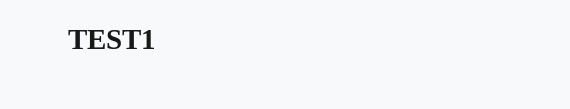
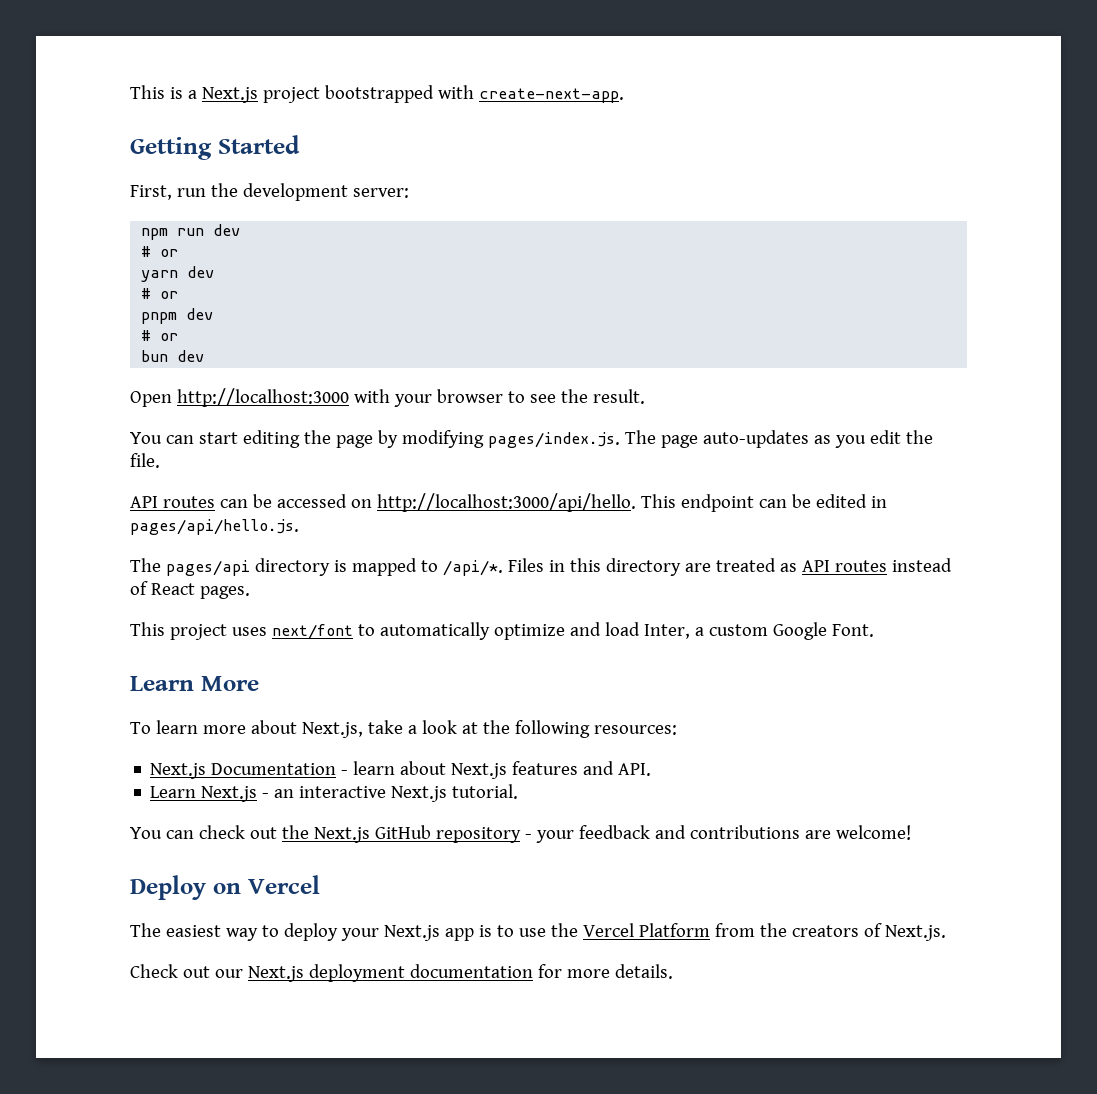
- TEST1
+ This is a Next.js project bootstrapped with create-next-app.
+ Getting Started
+ First, run the development server:
+ npm run dev
+ # or
+ yarn dev
+ # or
+ pnpm dev
+ # or
+ bun dev
+ Open http://localhost:3000 with your browser to see the result.
+ You can start editing the page by modifying pages/index.js. The page auto-updates as you edit the file.
+ API routes can be accessed on http://localhost:3000/api/hello. This endpoint can be edited in pages/api/hello.js.
+ The pages/api directory is mapped to /api/*. Files in this directory are treated as API routes instead of React pages.
+ This project uses next/font to automatically optimize and load Inter, a custom Google Font.
+ Learn More
+ To learn more about Next.js, take a look at the following resources:
+ Next.js Documentation - learn about Next.js features and API.
+ Learn Next.js - an interactive Next.js tutorial.
+ You can check out the Next.js GitHub repository - your feedback and contributions are welcome!
+ Deploy on Vercel
+ The easiest way to deploy your Next.js app is to use the Vercel Platform from the creators of Next.js.
+ Check out our Next.js deployment documentation for more details.

